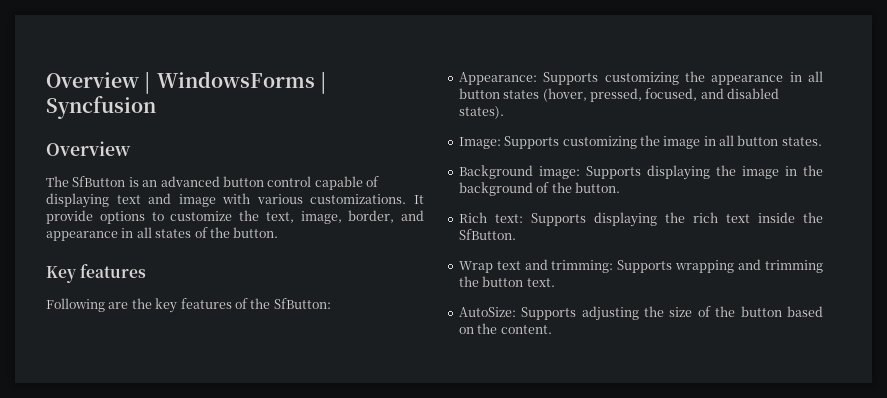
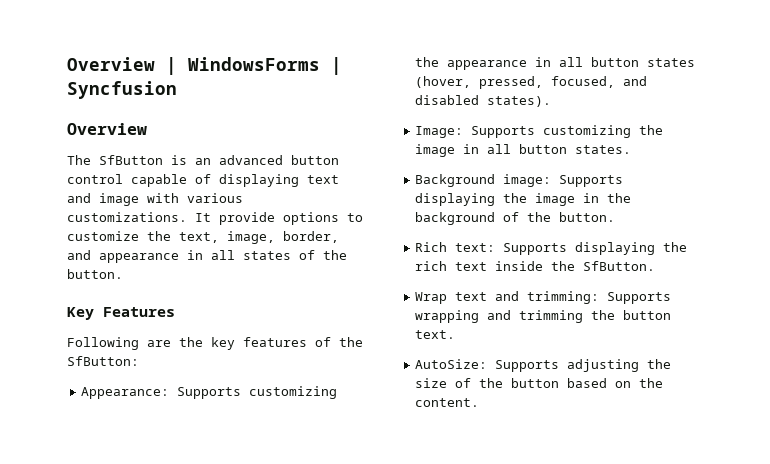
- Key features
+ Key Features

